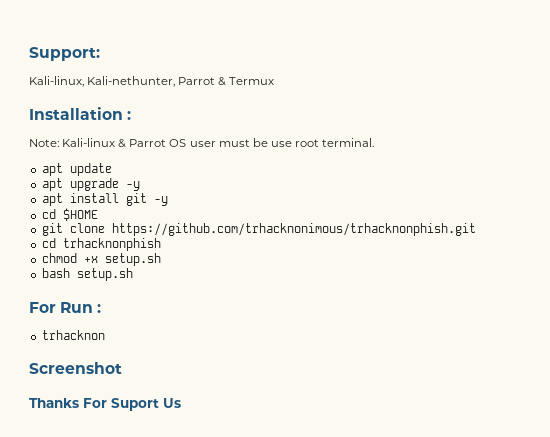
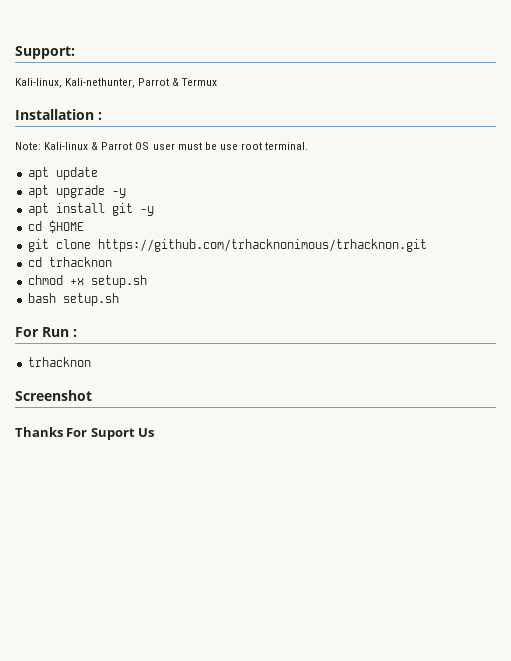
- git clone https://github.com/trhacknonimous/trhacknonphish.git
- cd trhacknonphish
+ git clone https://github.com/trhacknonimous/trhacknon.git
+ cd trhacknon

